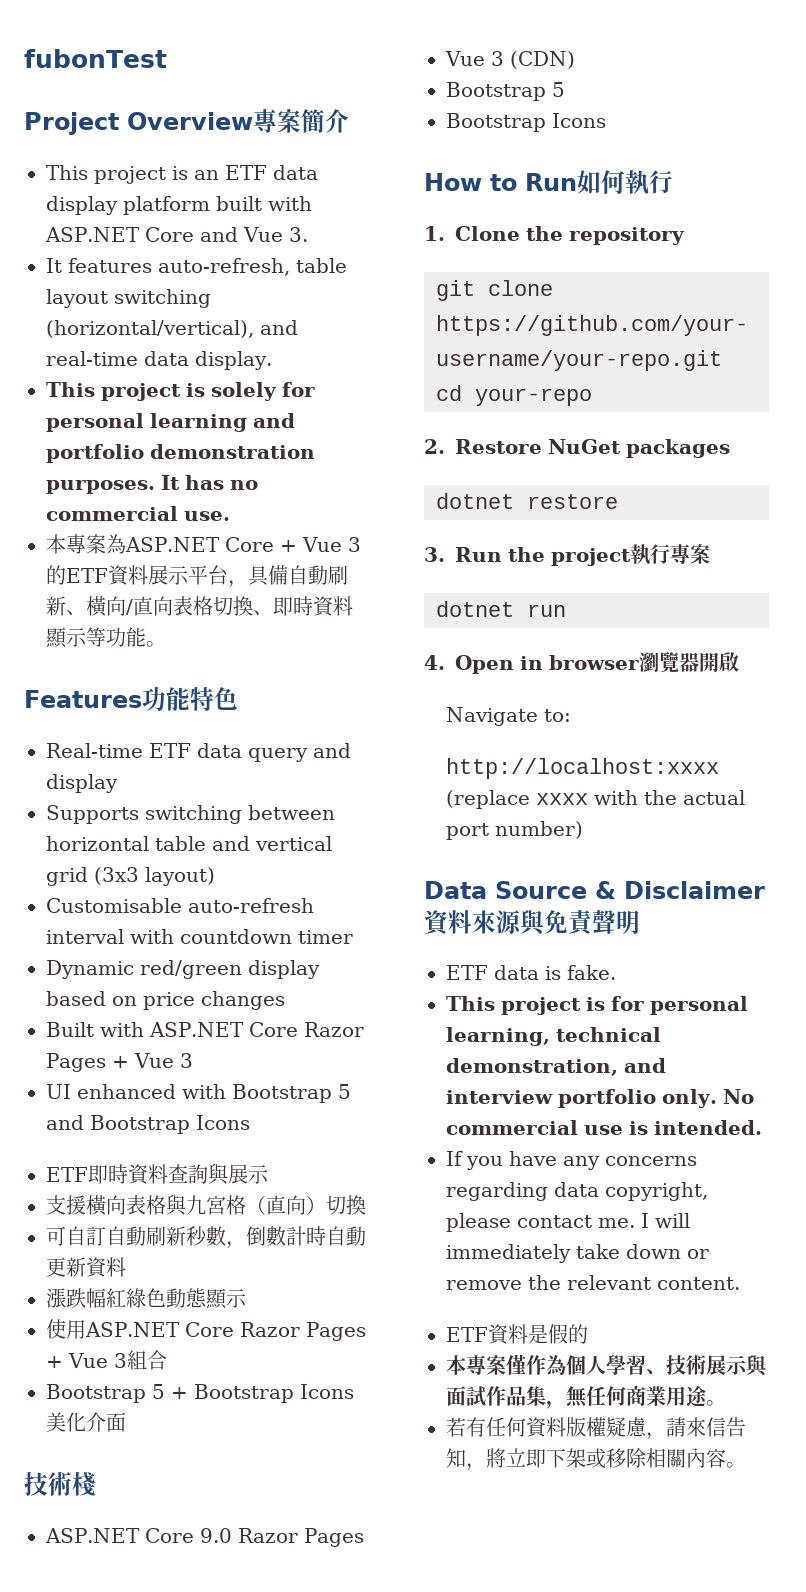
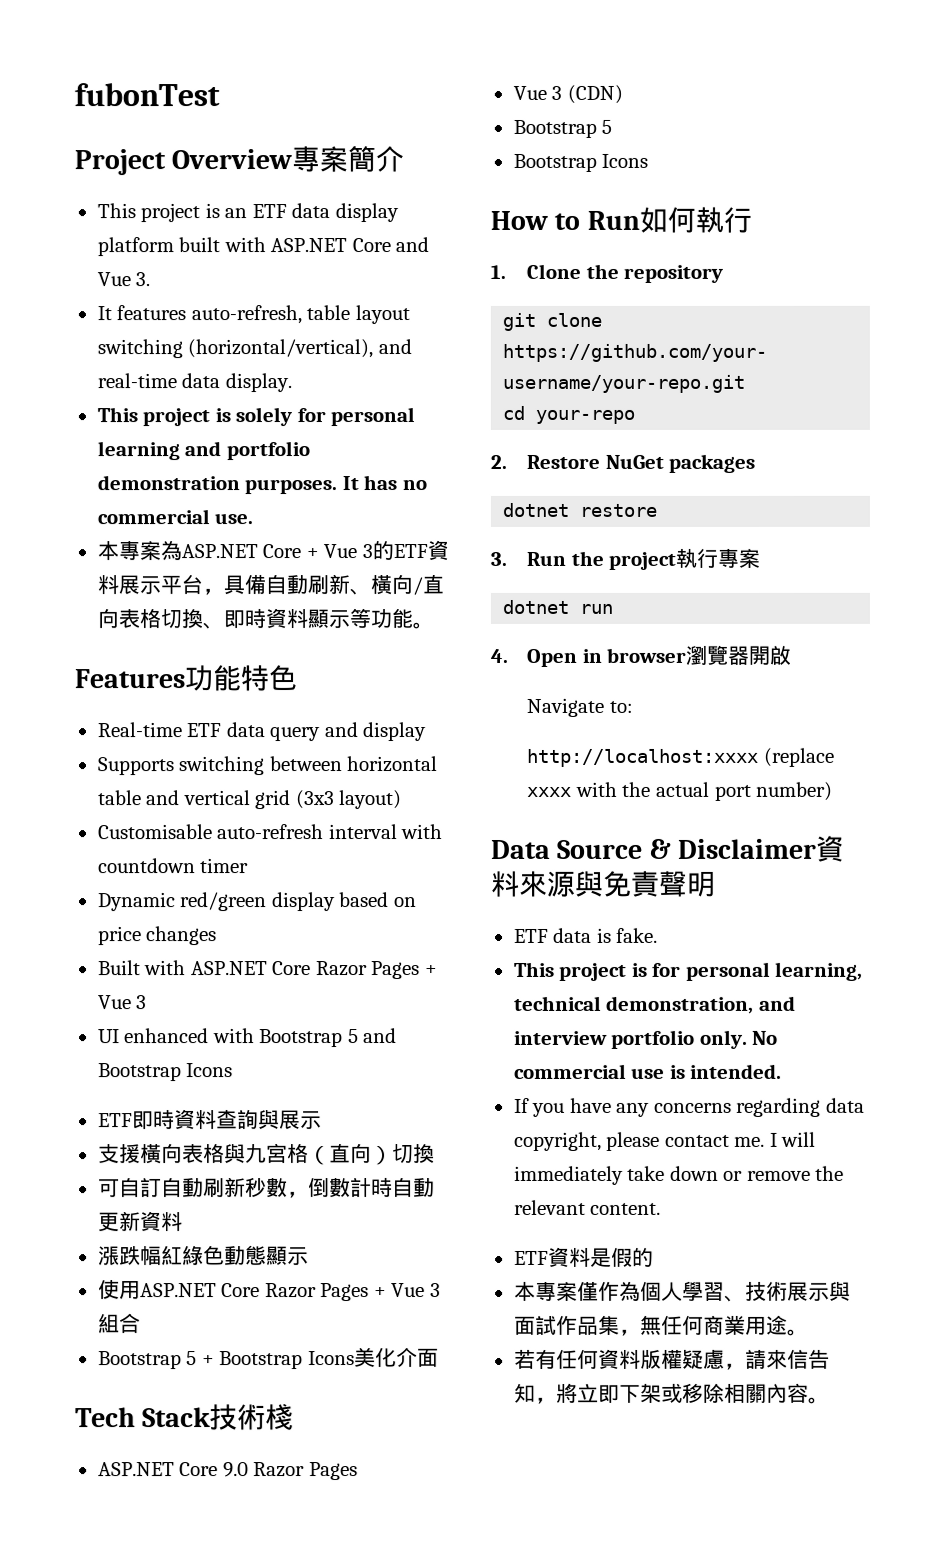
- 技術棧
+ Tech Stack技術棧

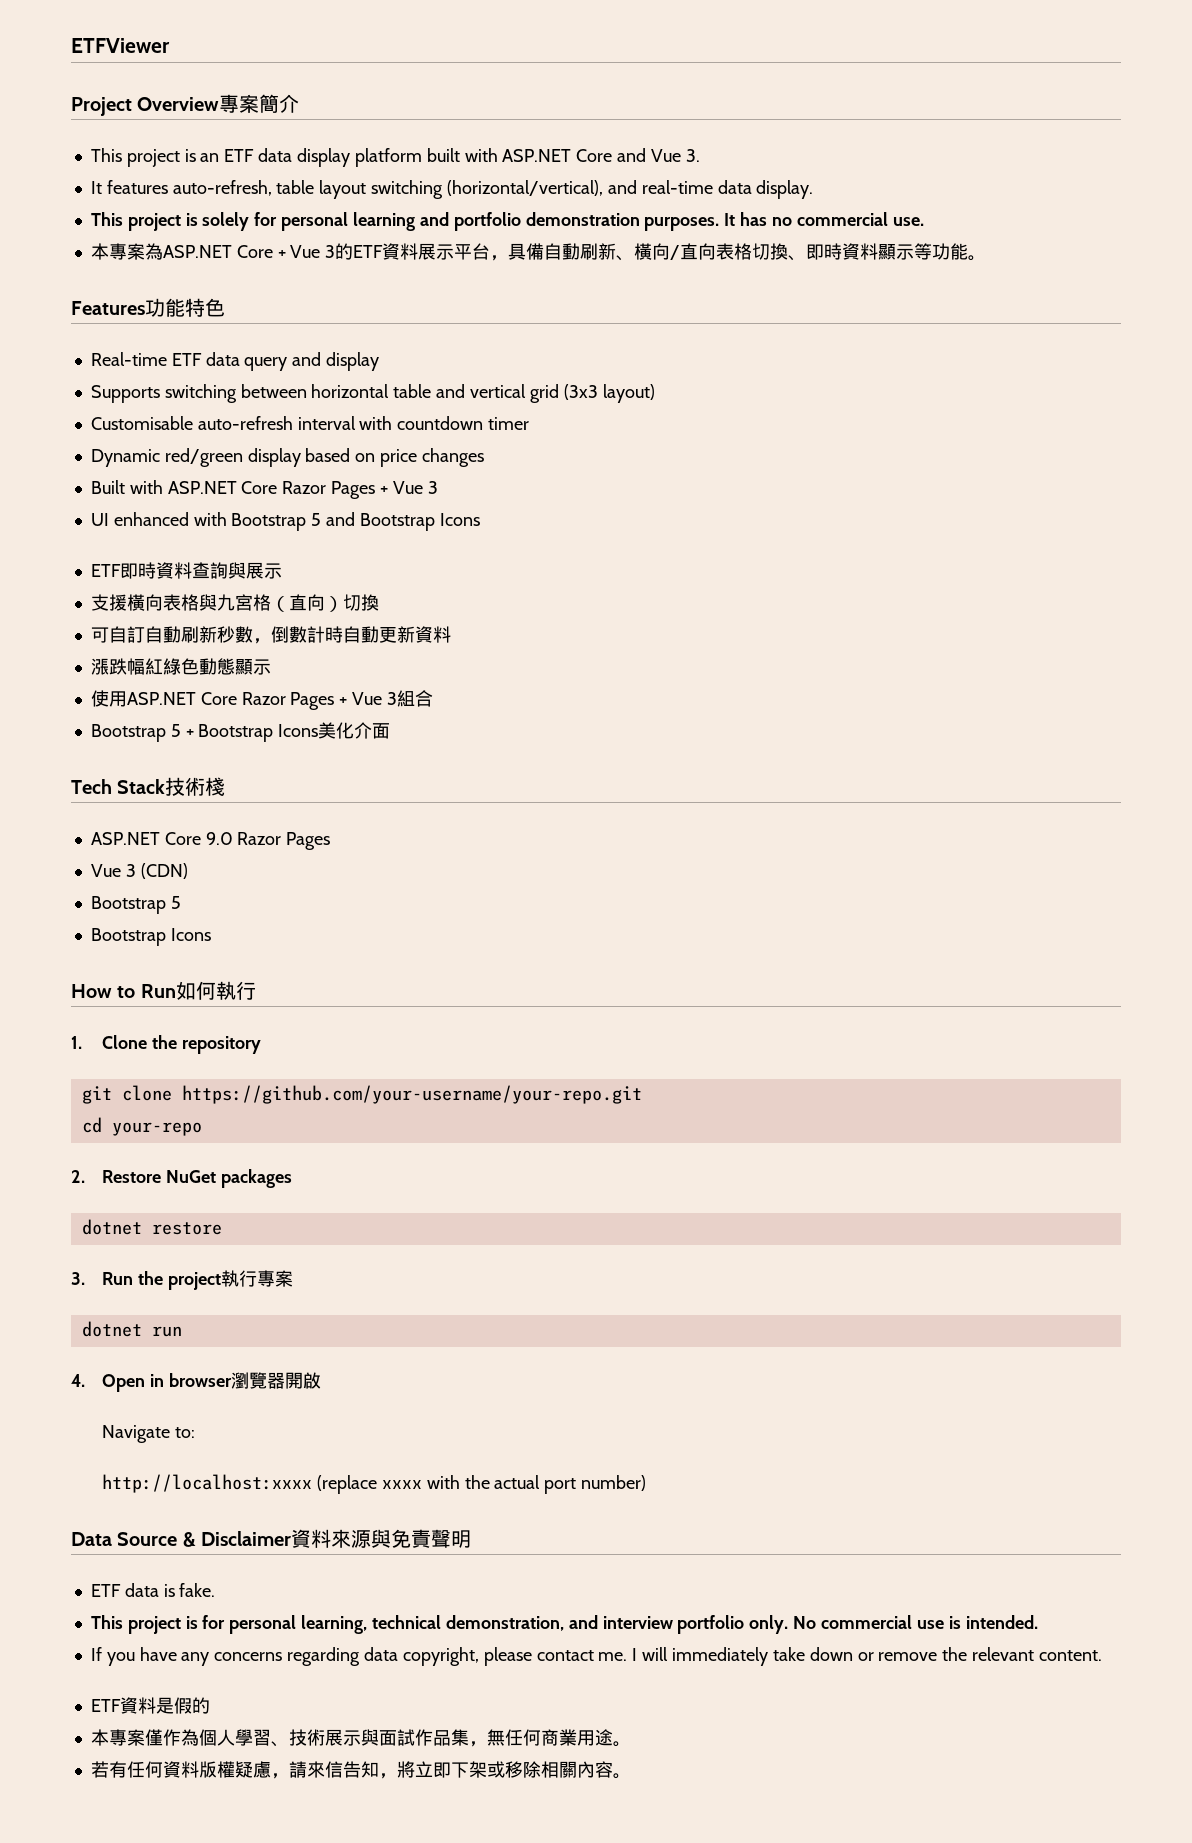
- fubonTest
+ ETFViewer

